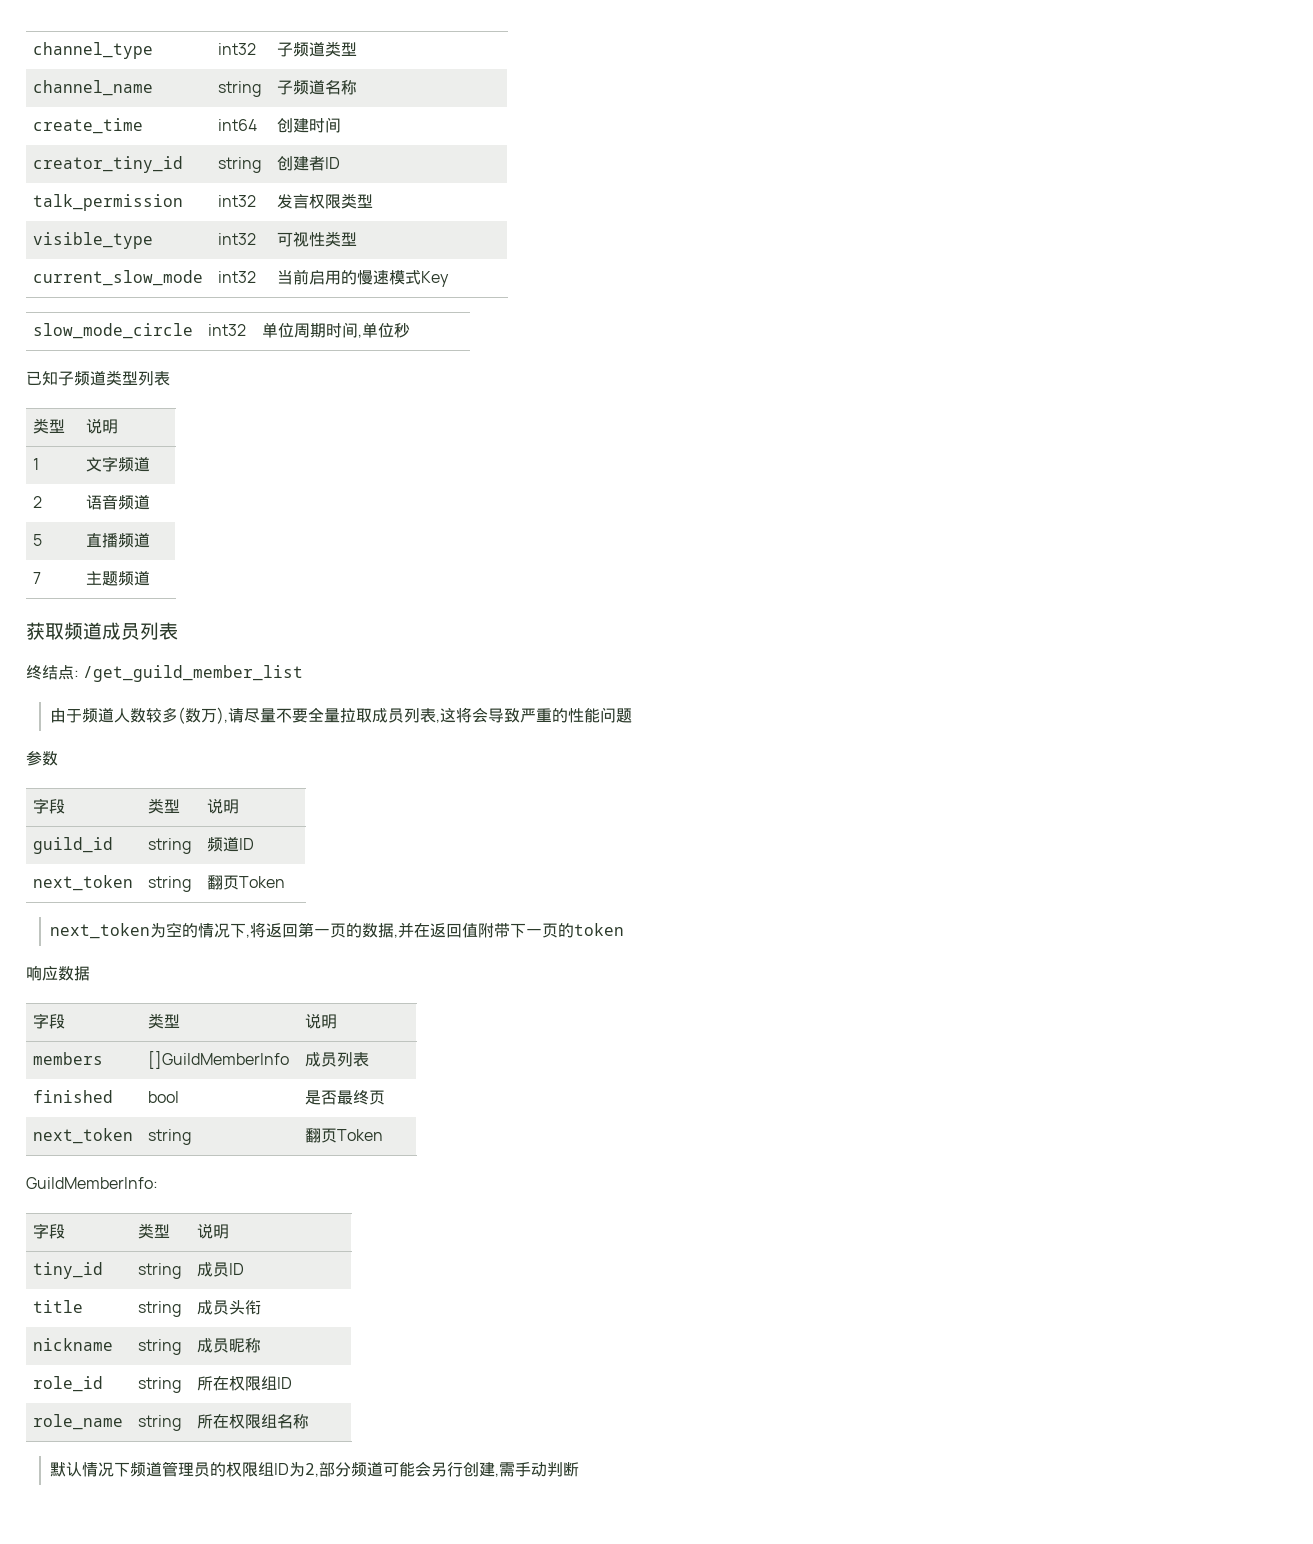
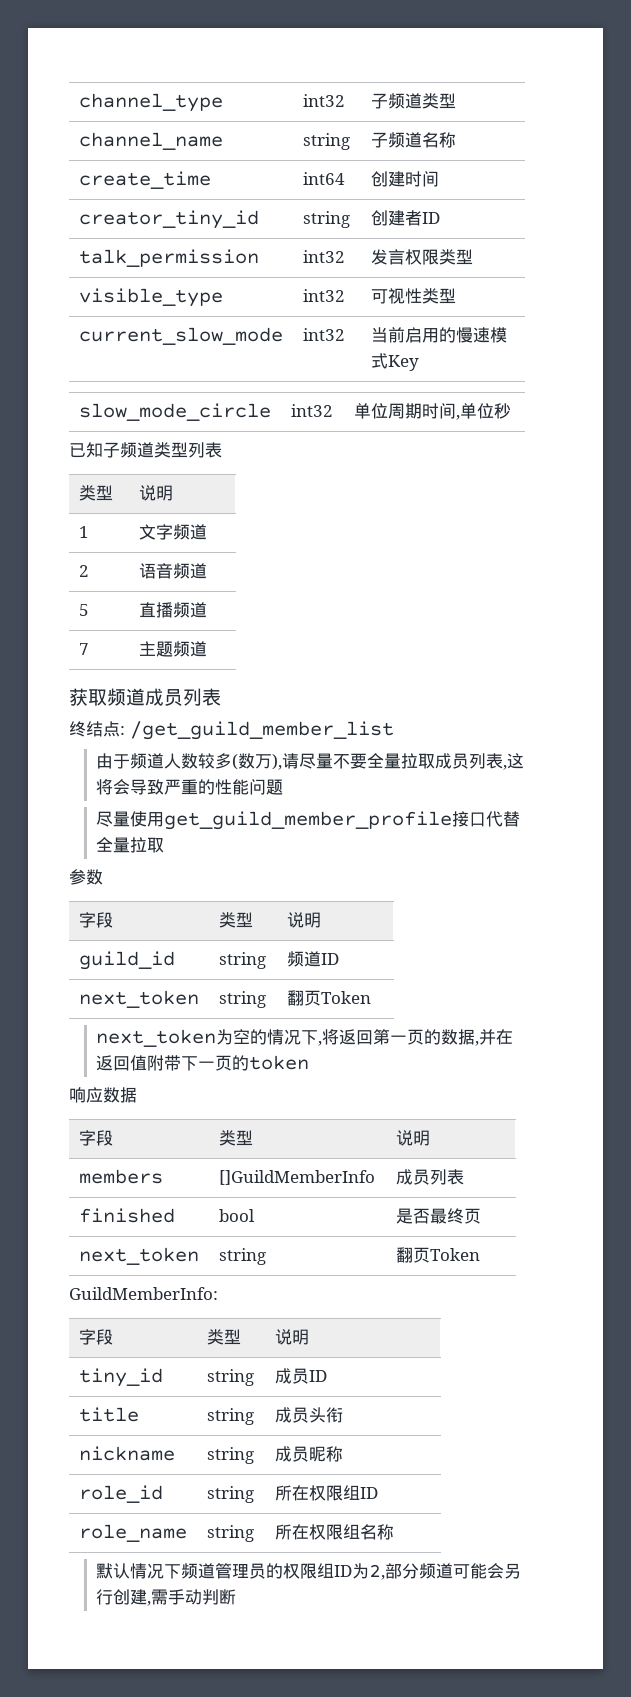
+ 尽量使用get_guild_member_profile接口代替全量拉取

